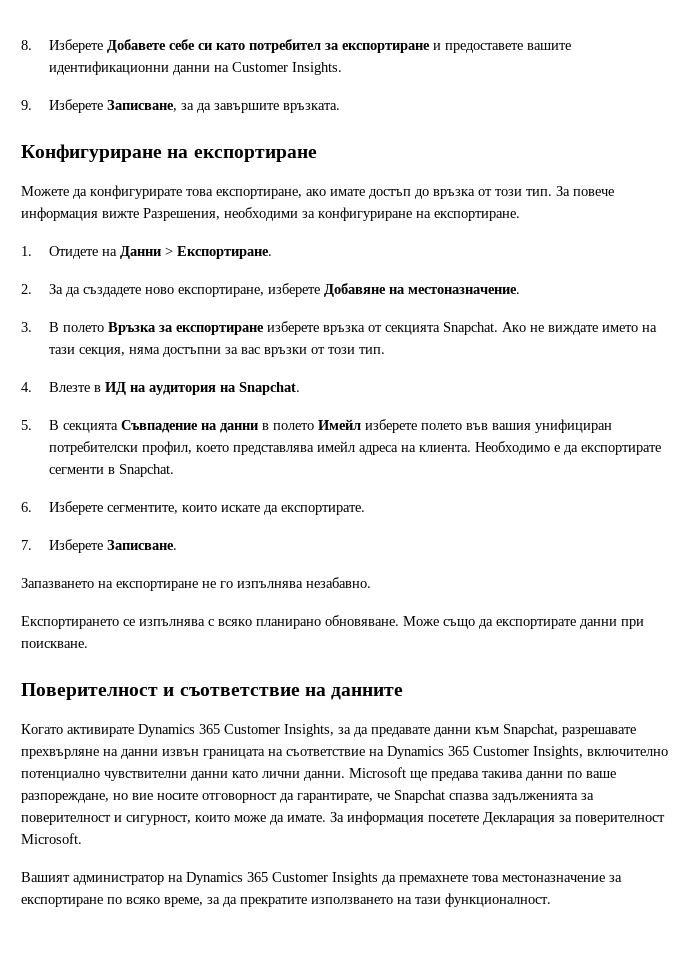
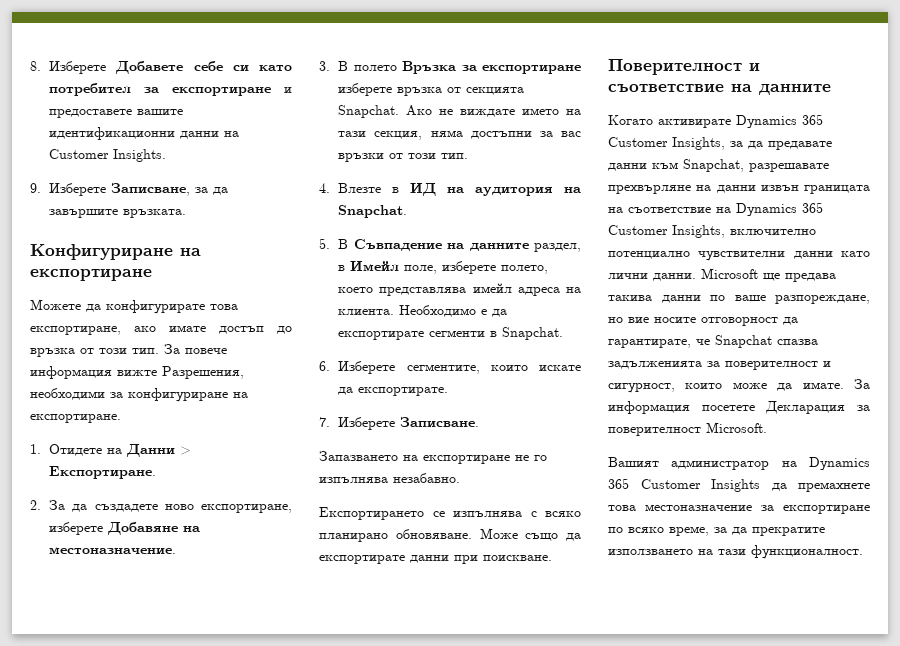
- 5. В секцията Съвпадение на данни в полето Имейл изберете полето във вашия унифициран потребителски профил, което представлява имейл адреса на клиента.
+ 5. В Съвпадение на данните раздел, в Имейл поле, изберете полето, което представлява имейл адреса на клиента.

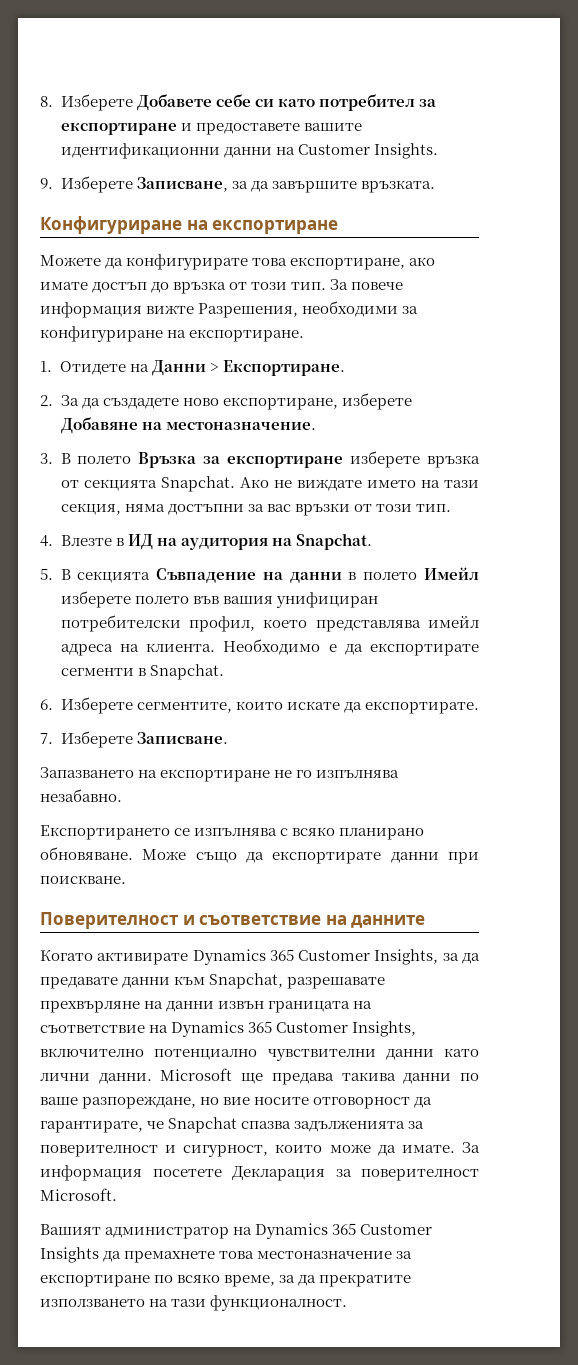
- 5. В Съвпадение на данните раздел, в Имейл поле, изберете полето, което представлява имейл адреса на клиента.
+ 5. В секцията Съвпадение на данни в полето Имейл изберете полето във вашия унифициран потребителски профил, което представлява имейл адреса на клиента.

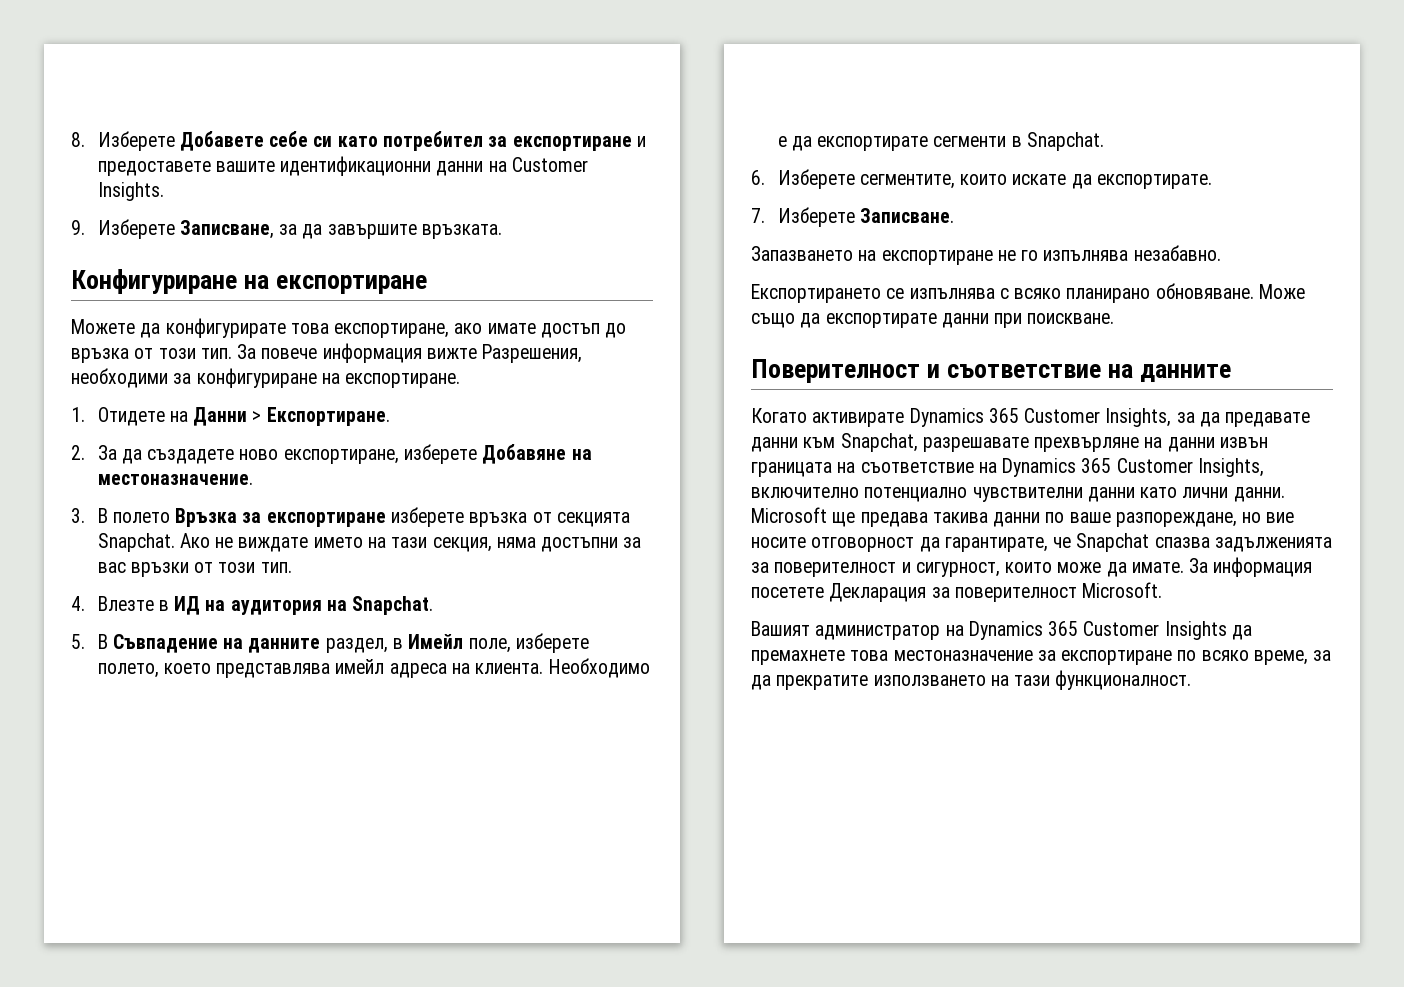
- 5. В секцията Съвпадение на данни в полето Имейл изберете полето във вашия унифициран потребителски профил, което представлява имейл адреса на клиента.
+ 5. В Съвпадение на данните раздел, в Имейл поле, изберете полето, което представлява имейл адреса на клиента.

